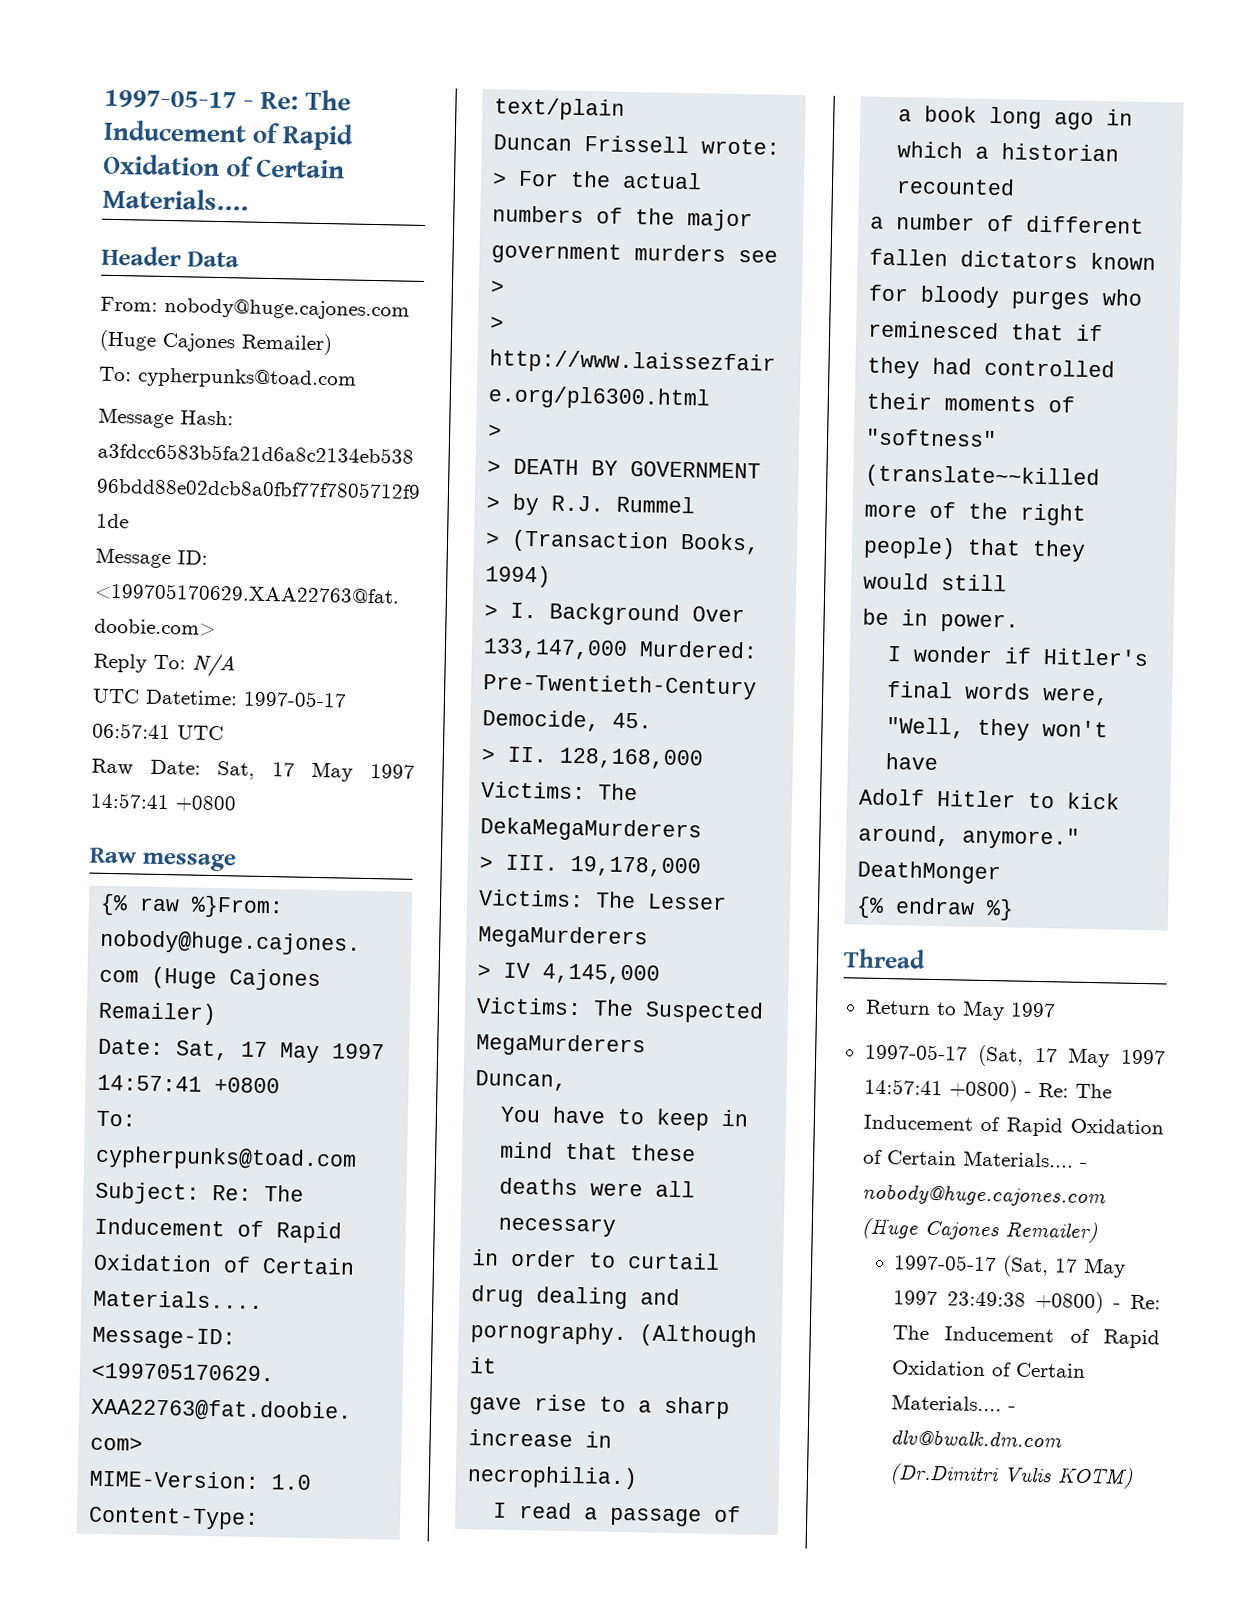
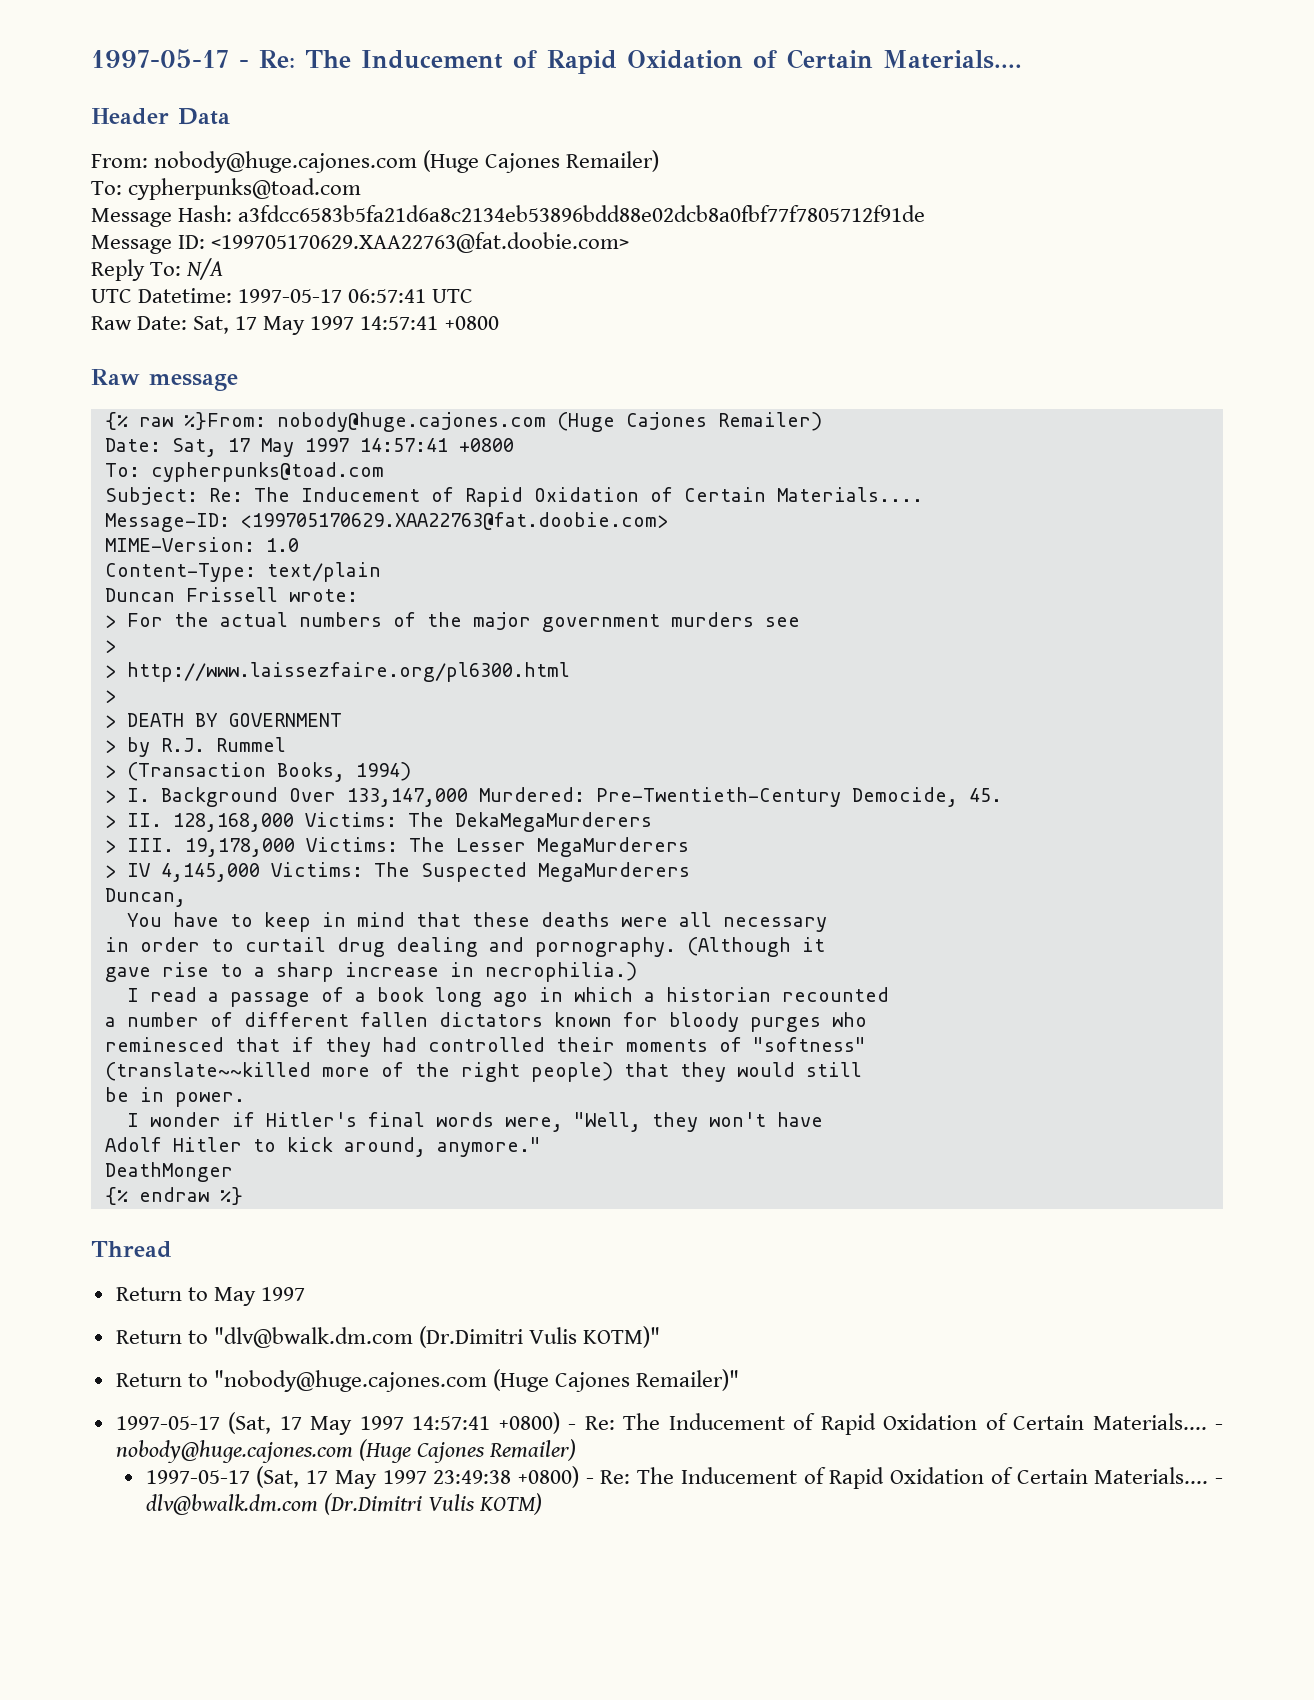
+ Return to "dlv@bwalk.dm.com (Dr.Dimitri Vulis KOTM)"
+ Return to "nobody@huge.cajones.com (Huge Cajones Remailer)"

